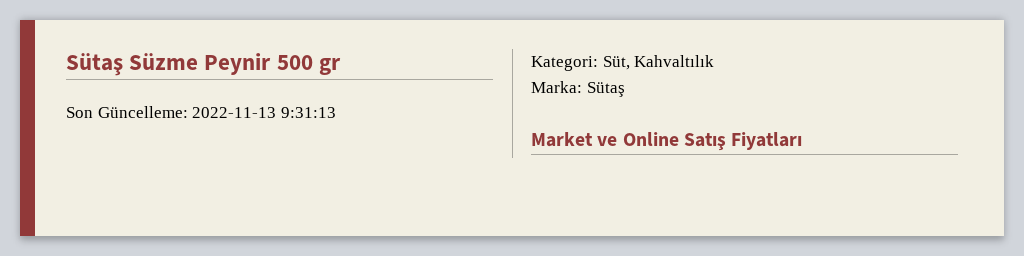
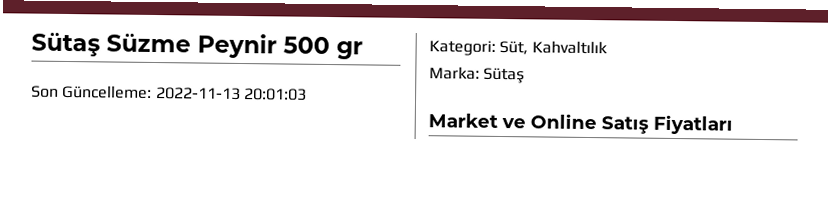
- Son Güncelleme: 2022-11-13 9:31:13
+ Son Güncelleme: 2022-11-13 20:01:03

